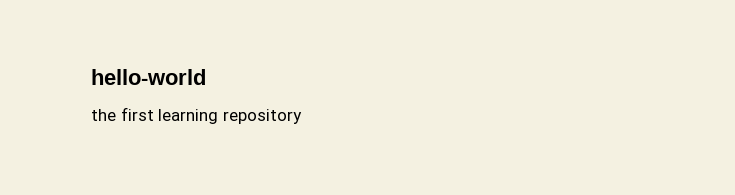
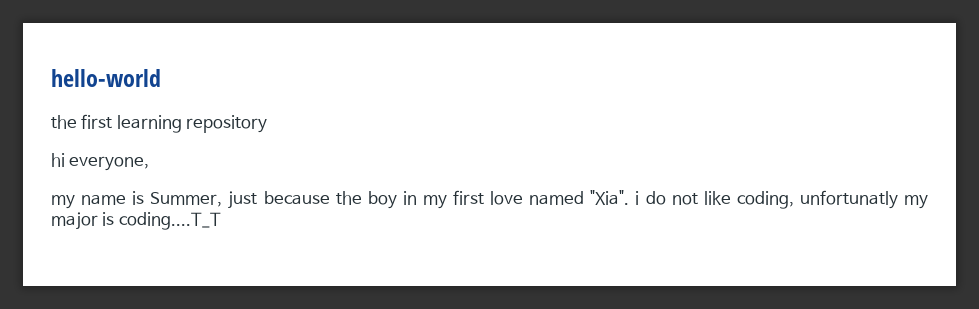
+ hi everyone,
+ my name is Summer, just because the boy in my first love named "Xia". i do not like coding, unfortunatly my major is coding....T_T

